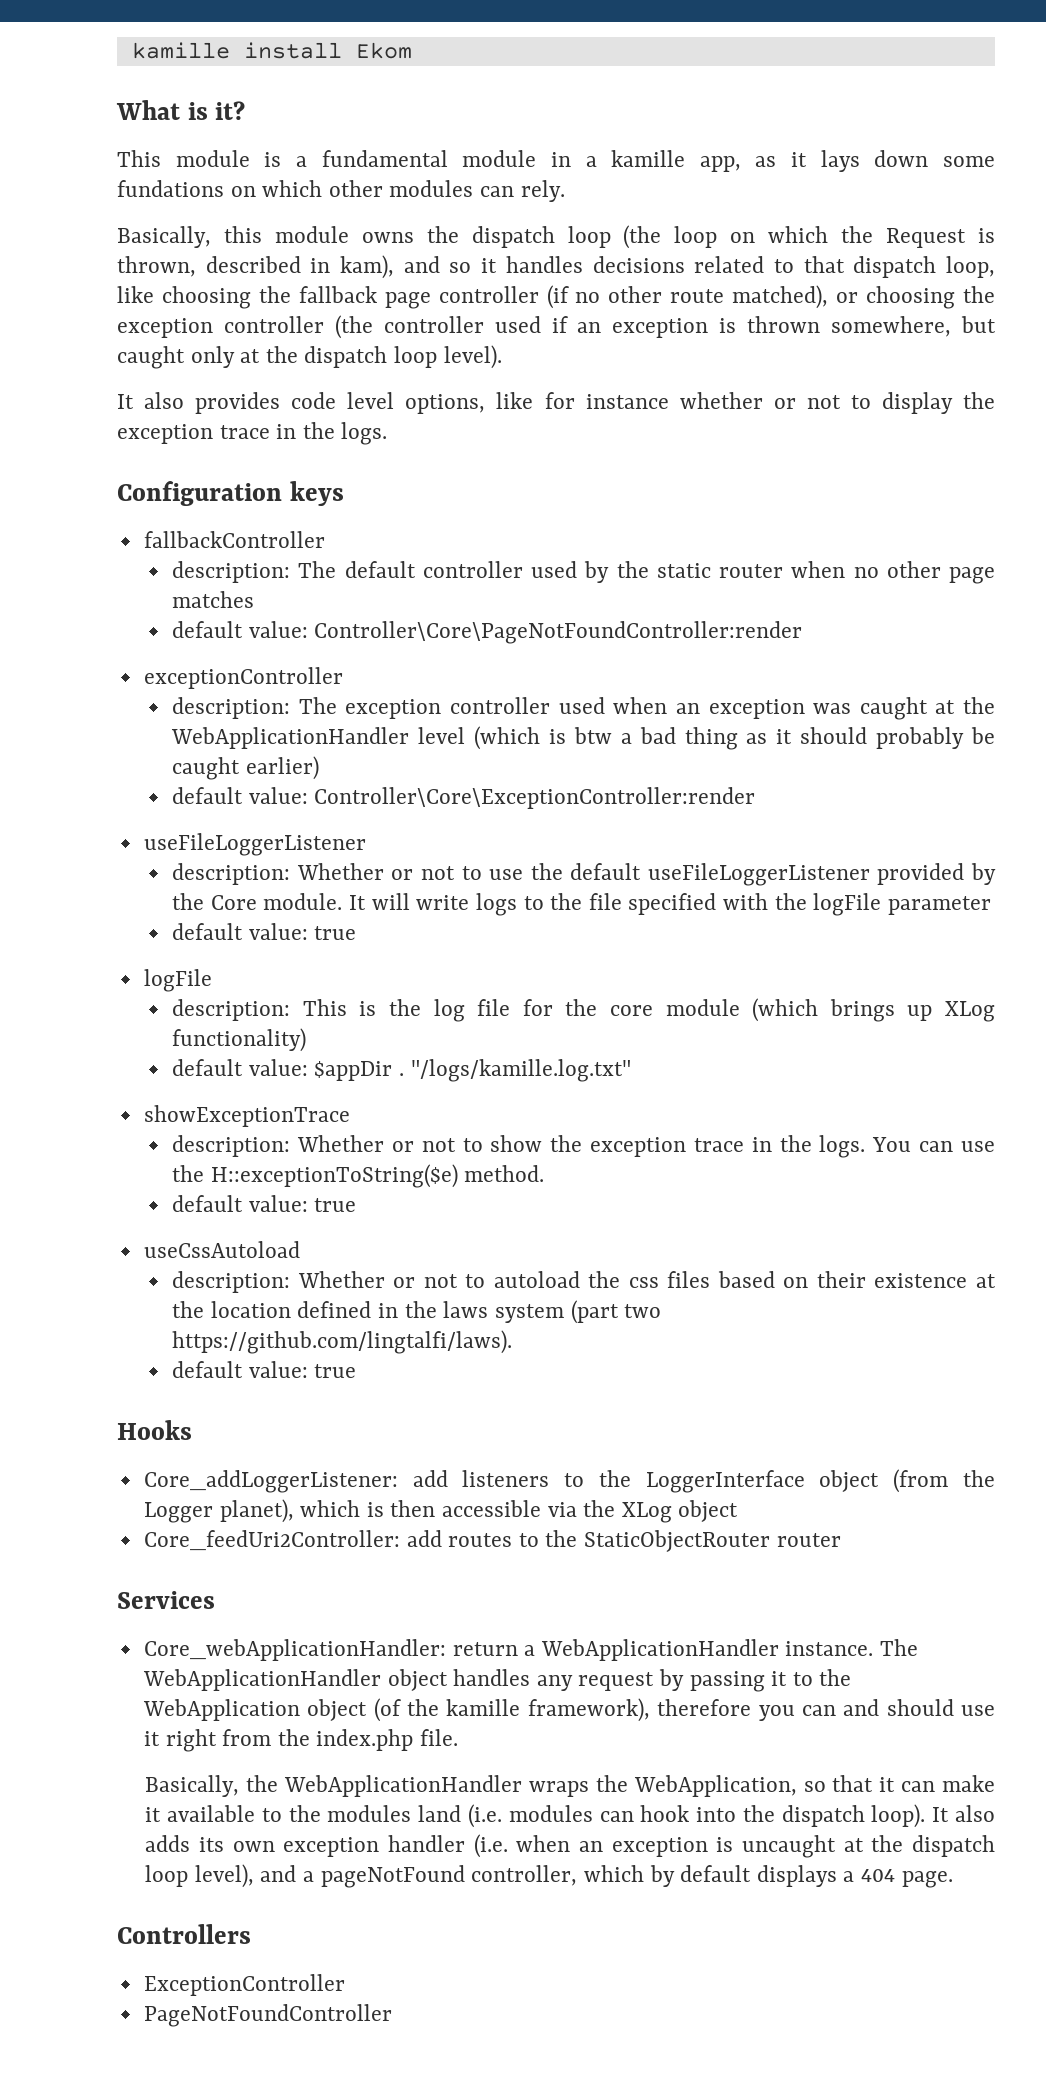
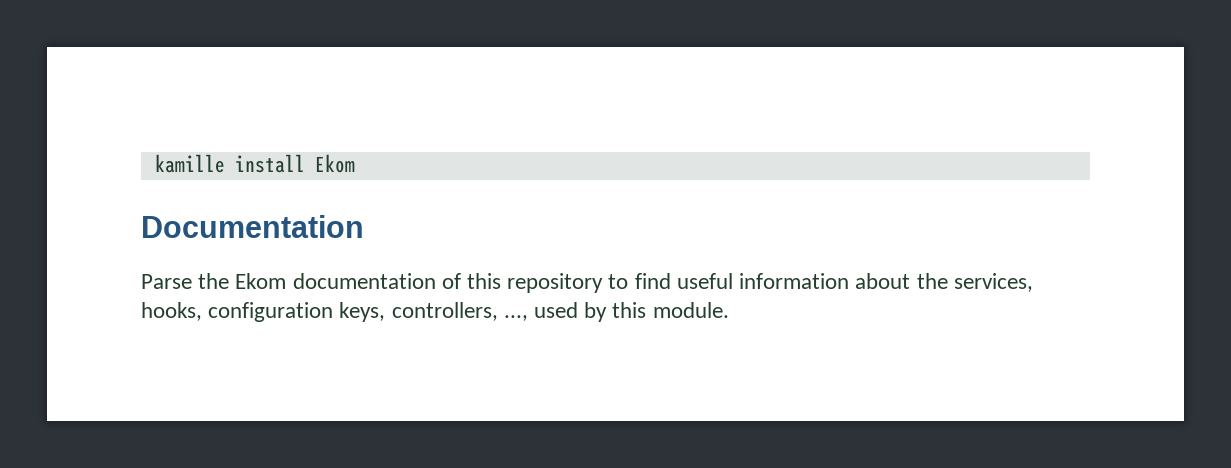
- What is it?
- This module is a fundamental module in a kamille app, as it lays down some fundations on which other modules can rely.
- Basically, this module owns the dispatch loop (the loop on which the Request is thrown, described in kam), and so it handles decisions related to that dispatch loop, like choosing the fallback page controller (if no other route matched), or choosing the exception controller (the controller used if an exception is thrown somewhere, but caught only at the dispatch loop level).
- It also provides code level options, like for instance whether or not to display the exception trace in the logs.
- Configuration keys
- fallbackController
- description: The default controller used by the static router when no other page matches
- default value: Controller\Core\PageNotFoundController:render
- exceptionController
- description: The exception controller used when an exception was caught at the WebApplicationHandler level (which is btw a bad thing as it should probably be caught earlier)
- default value: Controller\Core\ExceptionController:render
- useFileLoggerListener
- description: Whether or not to use the default useFileLoggerListener provided by the Core module. It will write logs to the file specified with the logFile parameter
- default value: true
- logFile
- description: This is the log file for the core module (which brings up XLog functionality)
- default value: $appDir . "/logs/kamille.log.txt"
- showExceptionTrace
- description: Whether or not to show the exception trace in the logs. You can use the H::exceptionToString($e) method.
- default value: true
- useCssAutoload
- description: Whether or not to autoload the css files based on their existence at the location defined in the laws system (part two https://github.com/lingtalfi/laws).
- default value: true
- Hooks
- Core_addLoggerListener: add listeners to the LoggerInterface object (from the Logger planet), which is then accessible via the XLog object
- Core_feedUri2Controller: add routes to the StaticObjectRouter router
- Services
- Core_webApplicationHandler: return a WebApplicationHandler instance. The WebApplicationHandler object handles any request by passing it to the WebApplication object (of the kamille framework), therefore you can and should use it right from the index.php file.
- Basically, the WebApplicationHandler wraps the WebApplication, so that it can make it available to the modules land (i.e. modules can hook into the dispatch loop). It also adds its own exception handler (i.e. when an exception is uncaught at the dispatch loop level), and a pageNotFound controller, which by default displays a 404 page.
- Controllers
- ExceptionController
- PageNotFoundController
+ Documentation
+ Parse the Ekom documentation of this repository to find useful information about the services, hooks, configuration keys, controllers, ..., used by this module.

